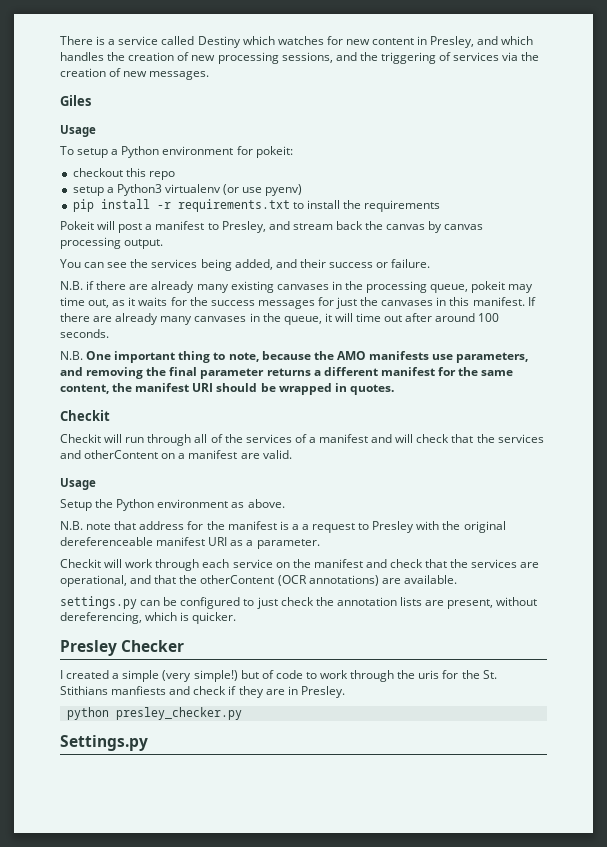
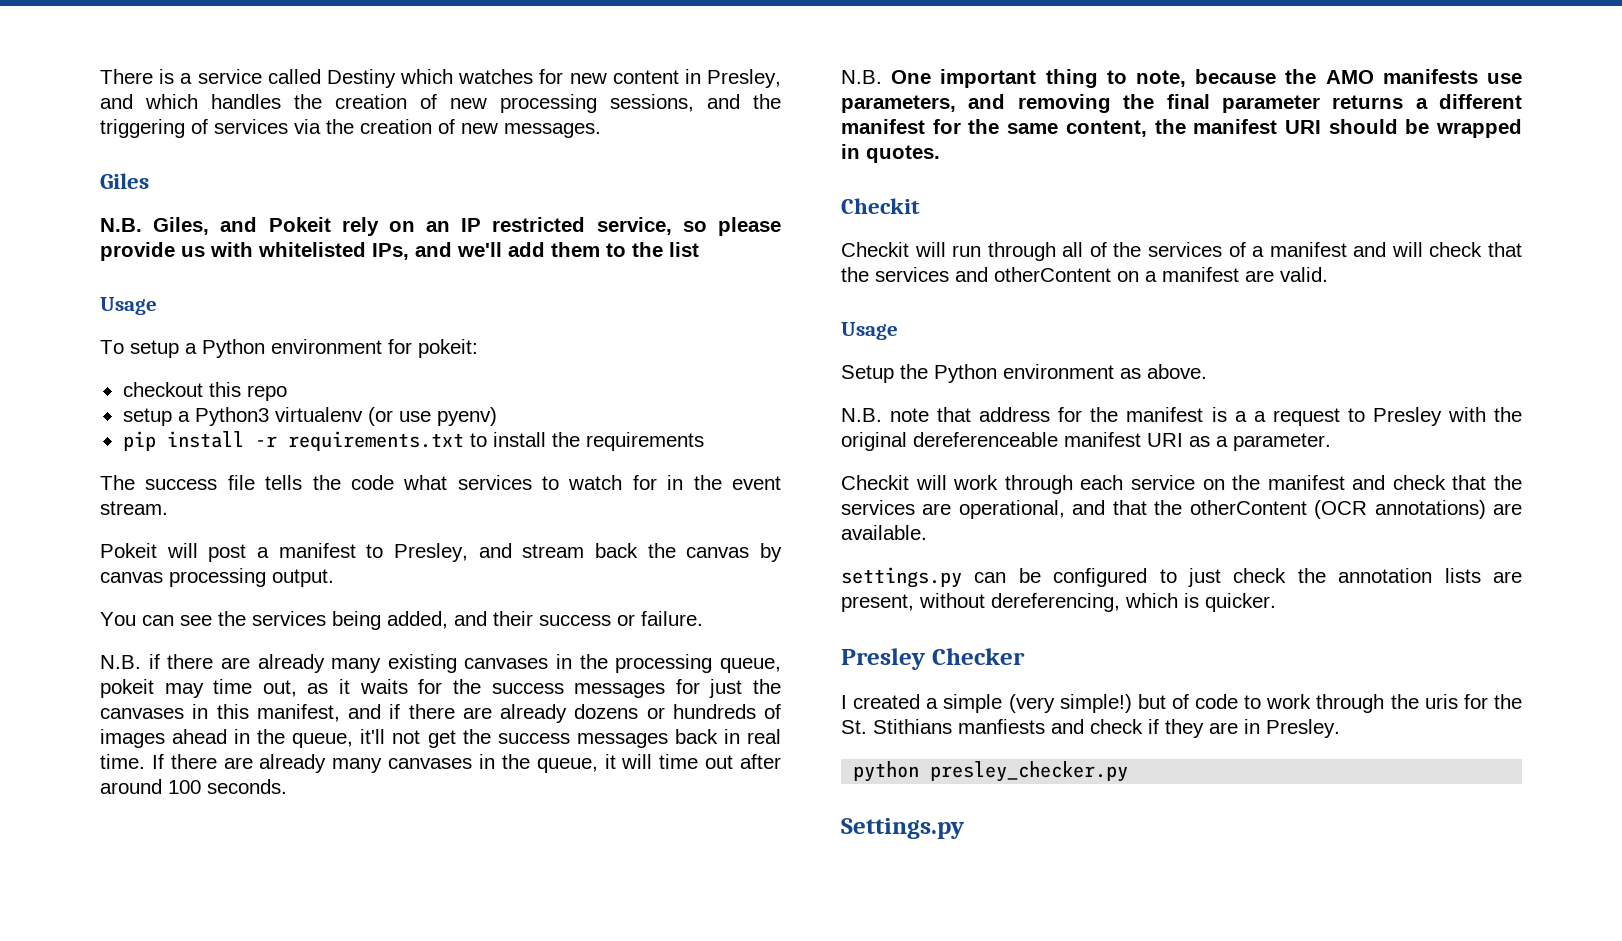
+ N.B. Giles, and Pokeit rely on an IP restricted service, so please provide us with whitelisted IPs, and we'll add them to the list
+ The success file tells the code what services to watch for in the event stream.
- N.B. if there are already many existing canvases in the processing queue, pokeit may time out, as it waits for the success messages for just the canvases in this manifest.
+ N.B. if there are already many existing canvases in the processing queue, pokeit may time out, as it waits for the success messages for just the canvases in this manifest, and if there are already dozens or hundreds of images ahead in the queue, it'll not get the success messages back in real time.

